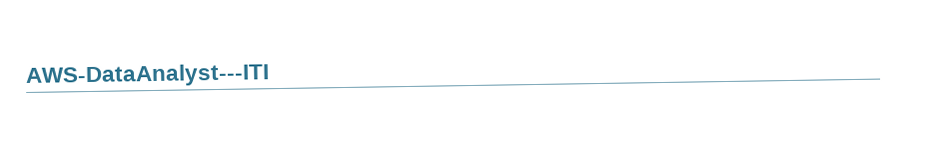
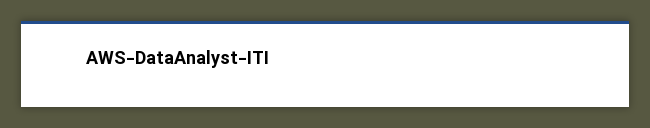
- AWS-DataAnalyst---ITI
+ AWS-DataAnalyst-ITI

